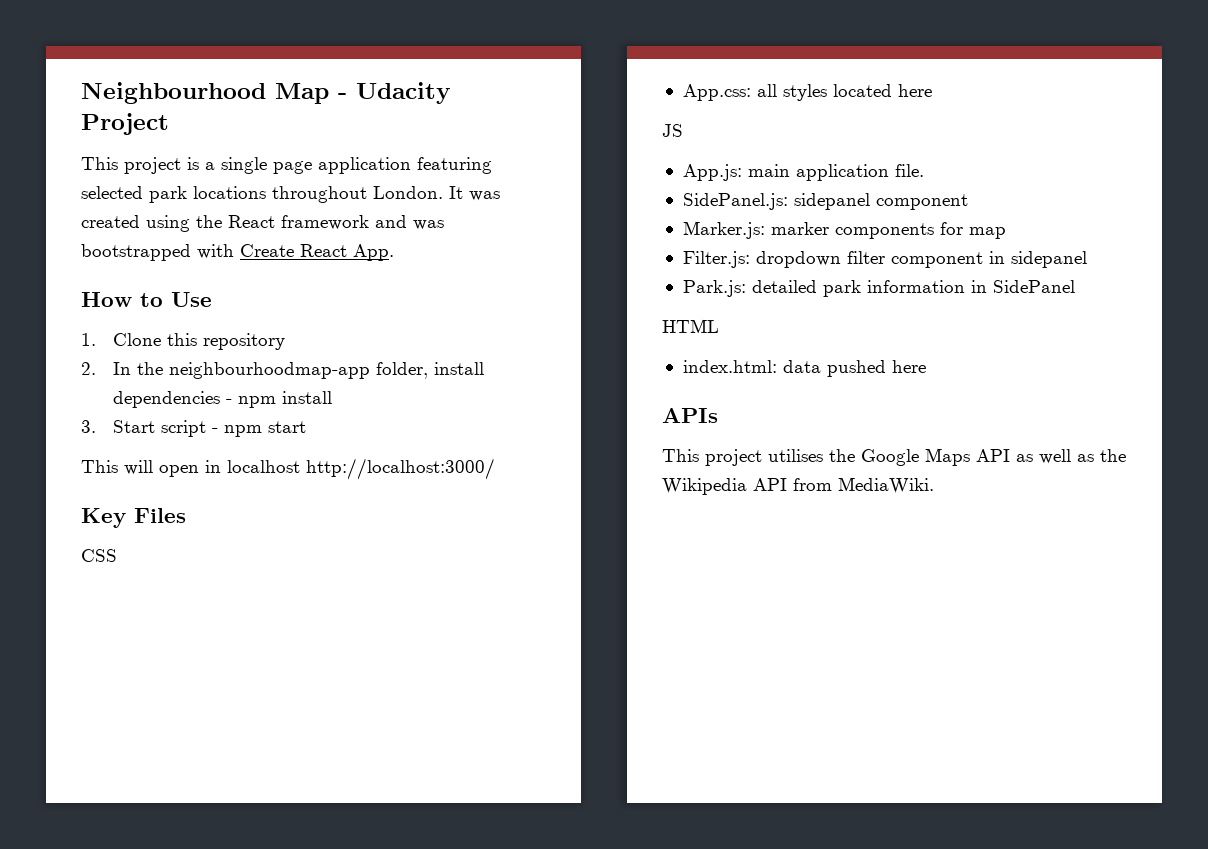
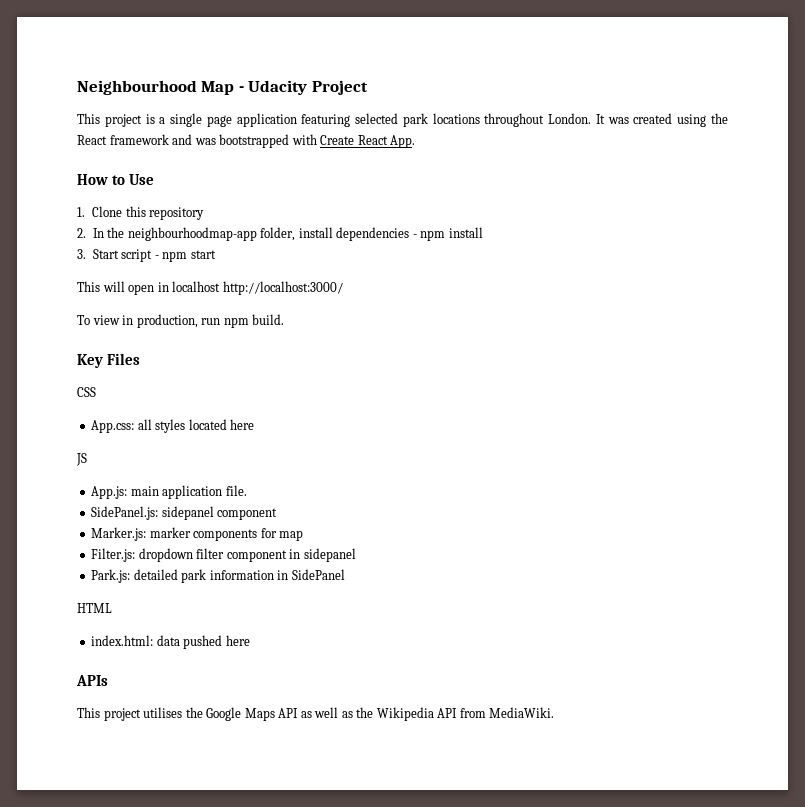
+ To view in production, run npm build.

